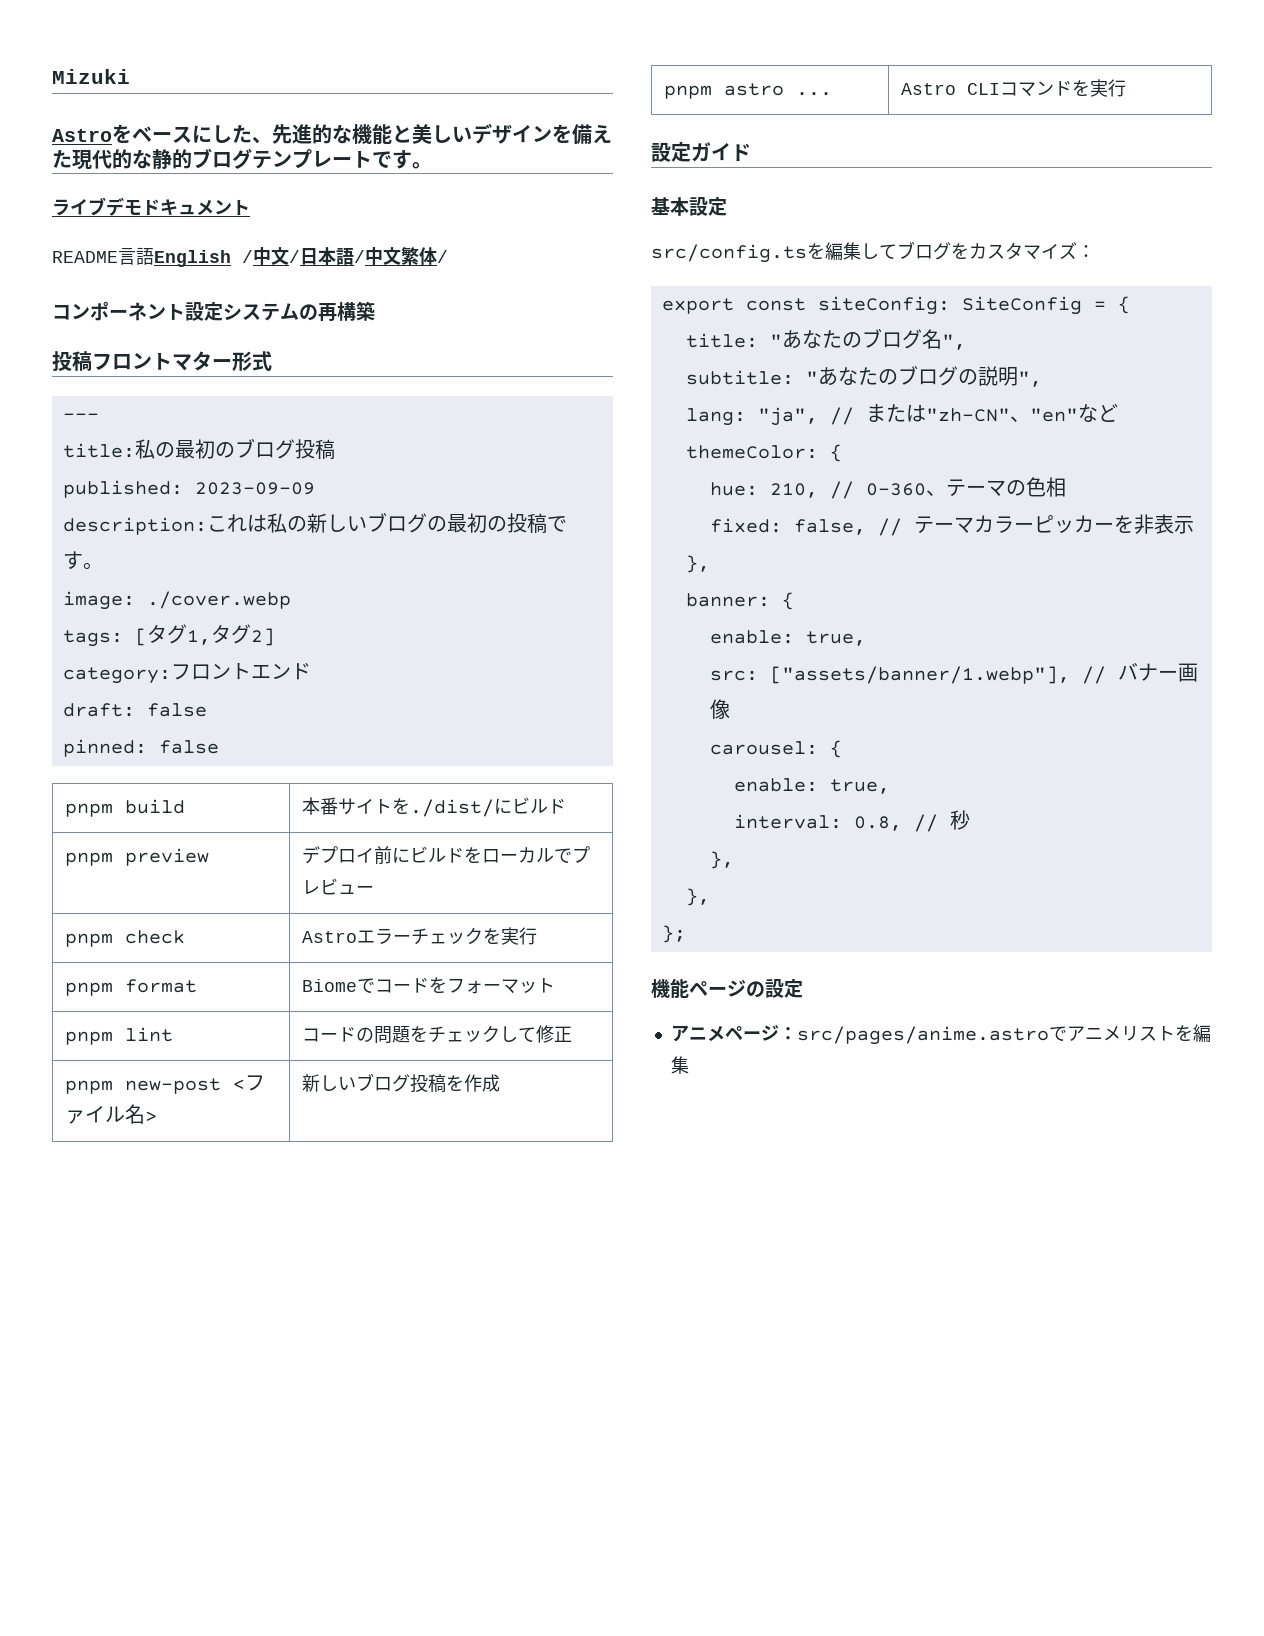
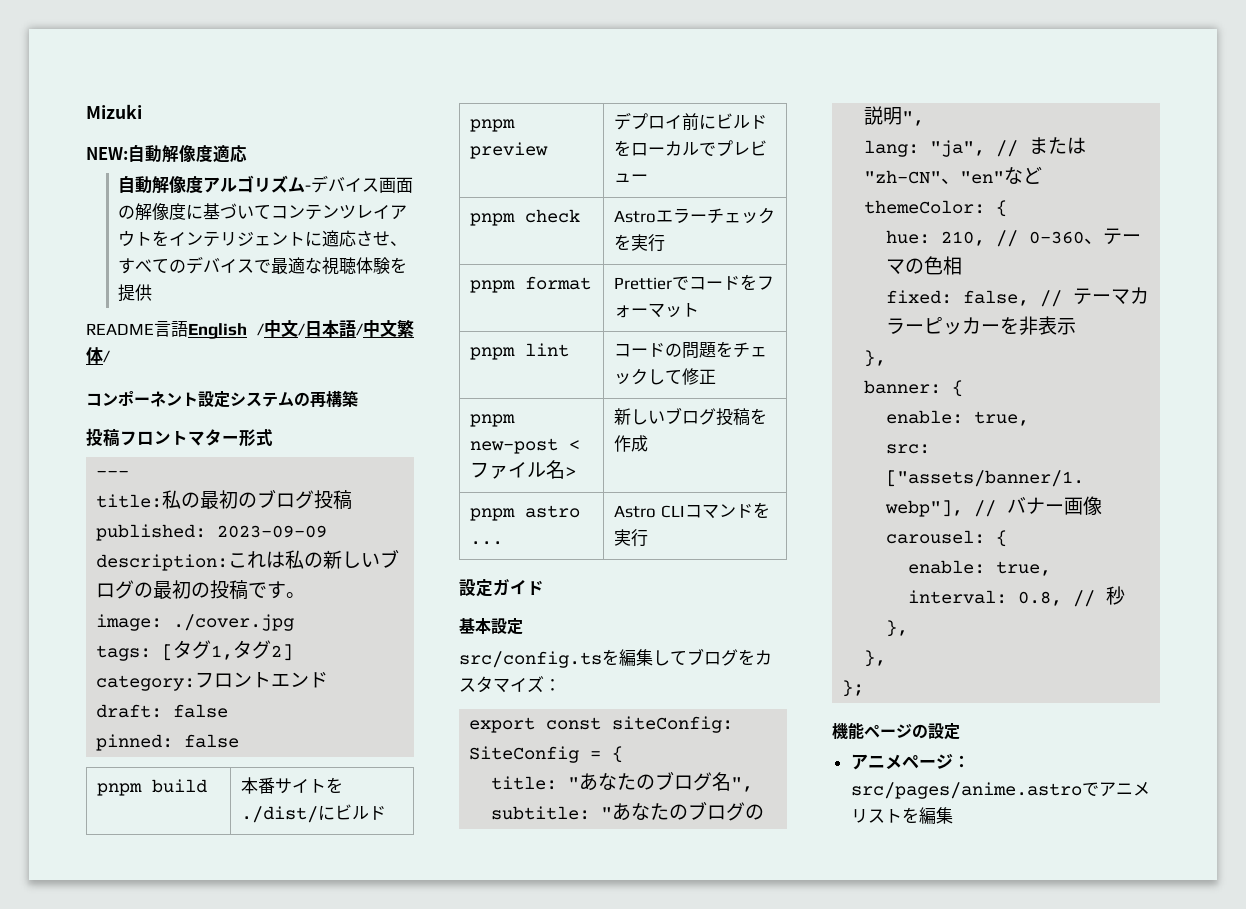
- Astroをベースにした、先進的な機能と美しいデザインを備えた現代的な静的ブログテンプレートです。
- ライブデモドキュメント
+ NEW:自動解像度適応
+ 自動解像度アルゴリズム-デバイス画面の解像度に基づいてコンテンツレイアウトをインテリジェントに適応させ、すべてのデバイスで最適な視聴体験を提供
- image: ./cover.webp
+ image: ./cover.jpg
- pnpm format | Biomeでコードをフォーマット
+ pnpm format | Prettierでコードをフォーマット

